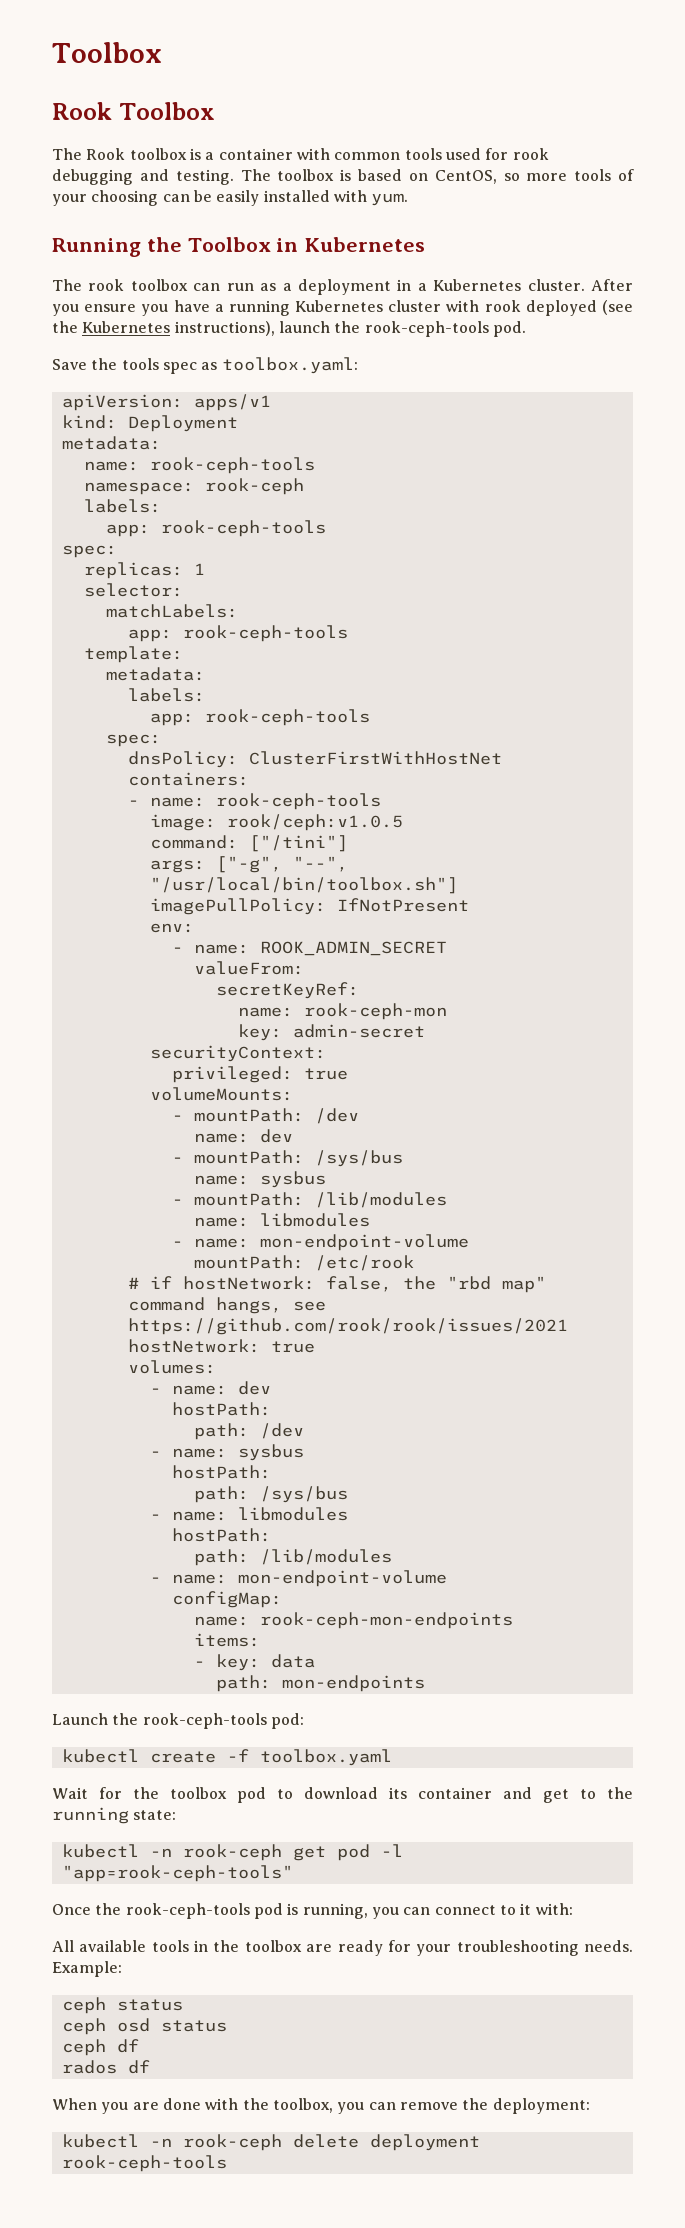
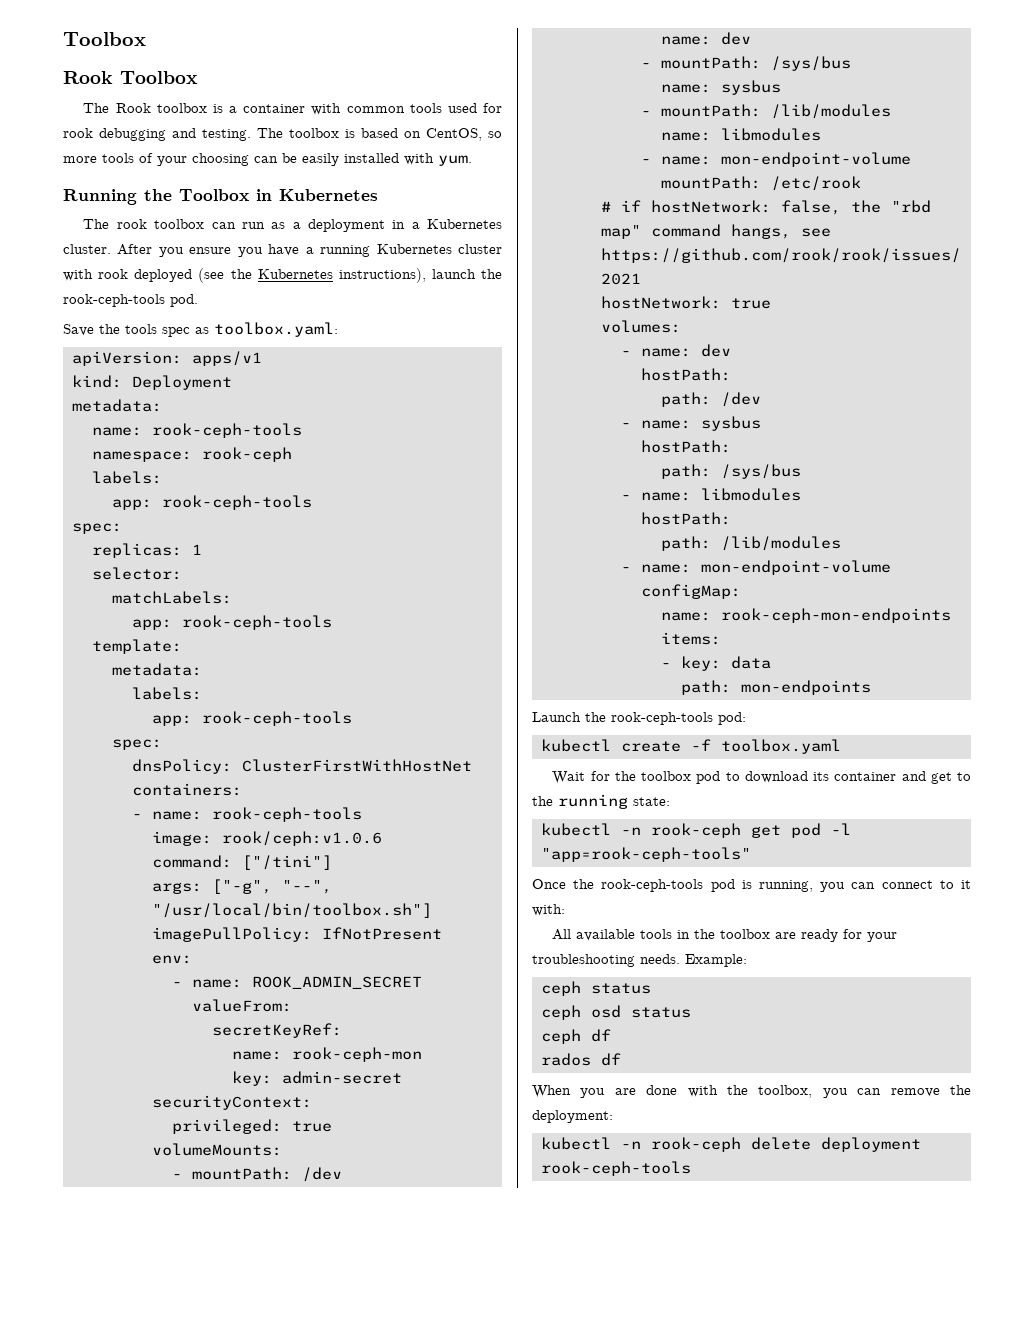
- image: rook/ceph:v1.0.5
+ image: rook/ceph:v1.0.6

